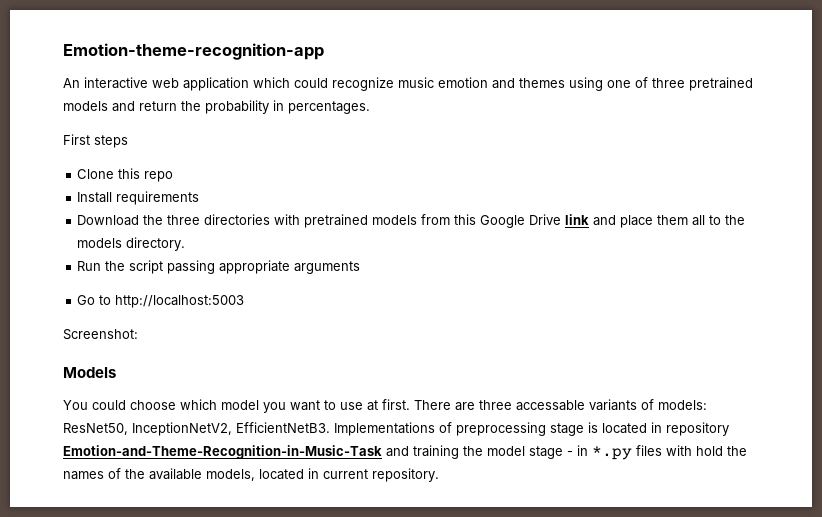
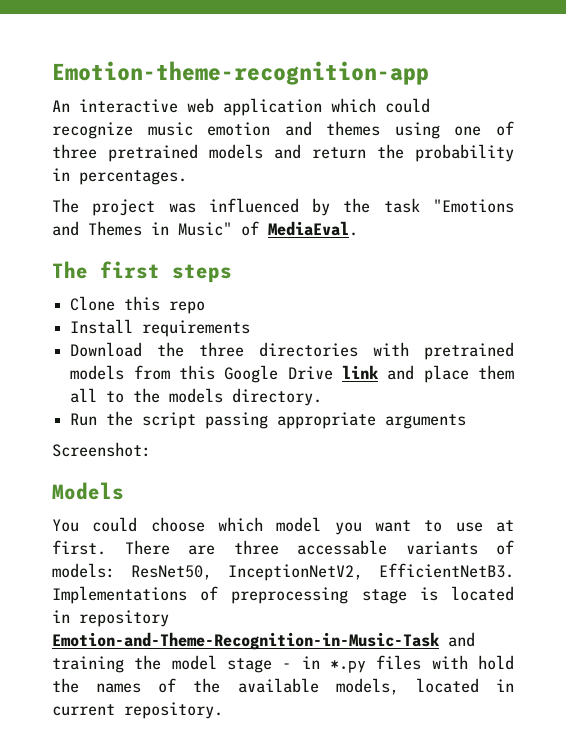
- First steps
+ The project was influenced by the task "Emotions and Themes in Music" of MediaEval.
+ The first steps
- Go to http://localhost:5003

